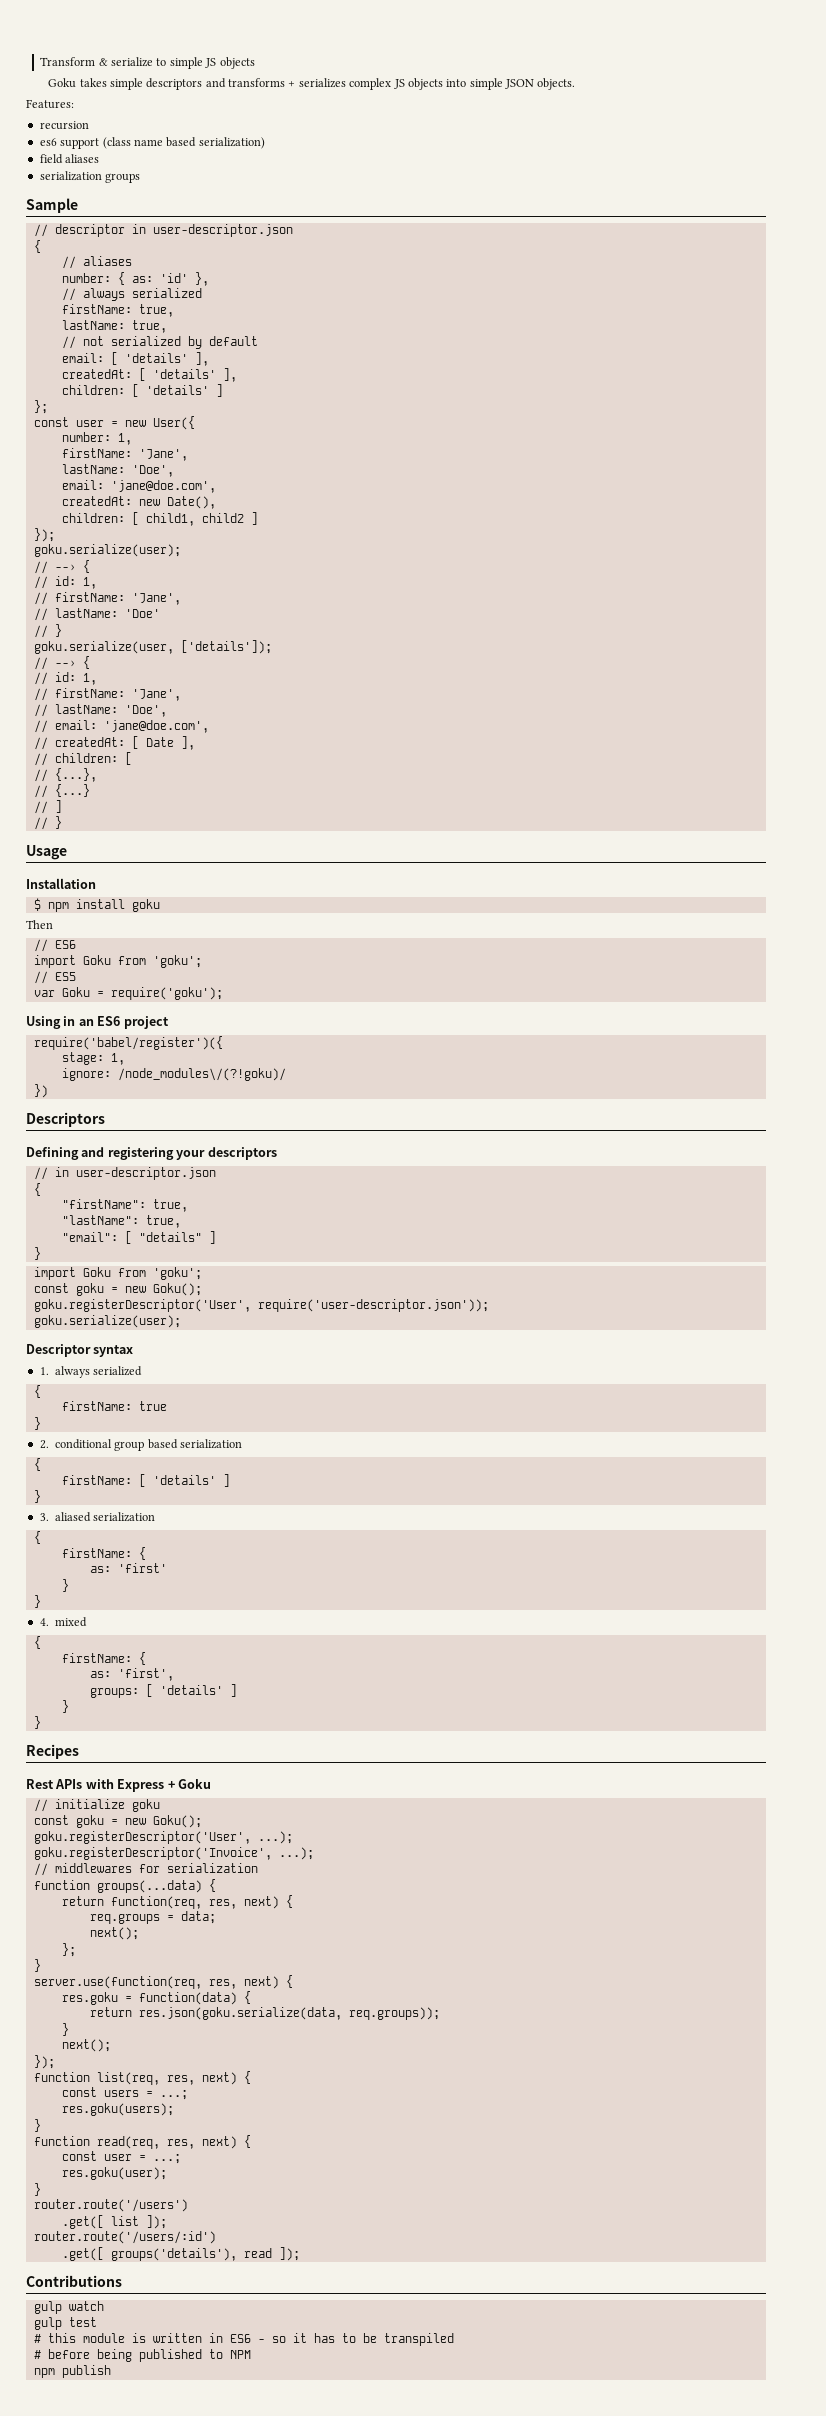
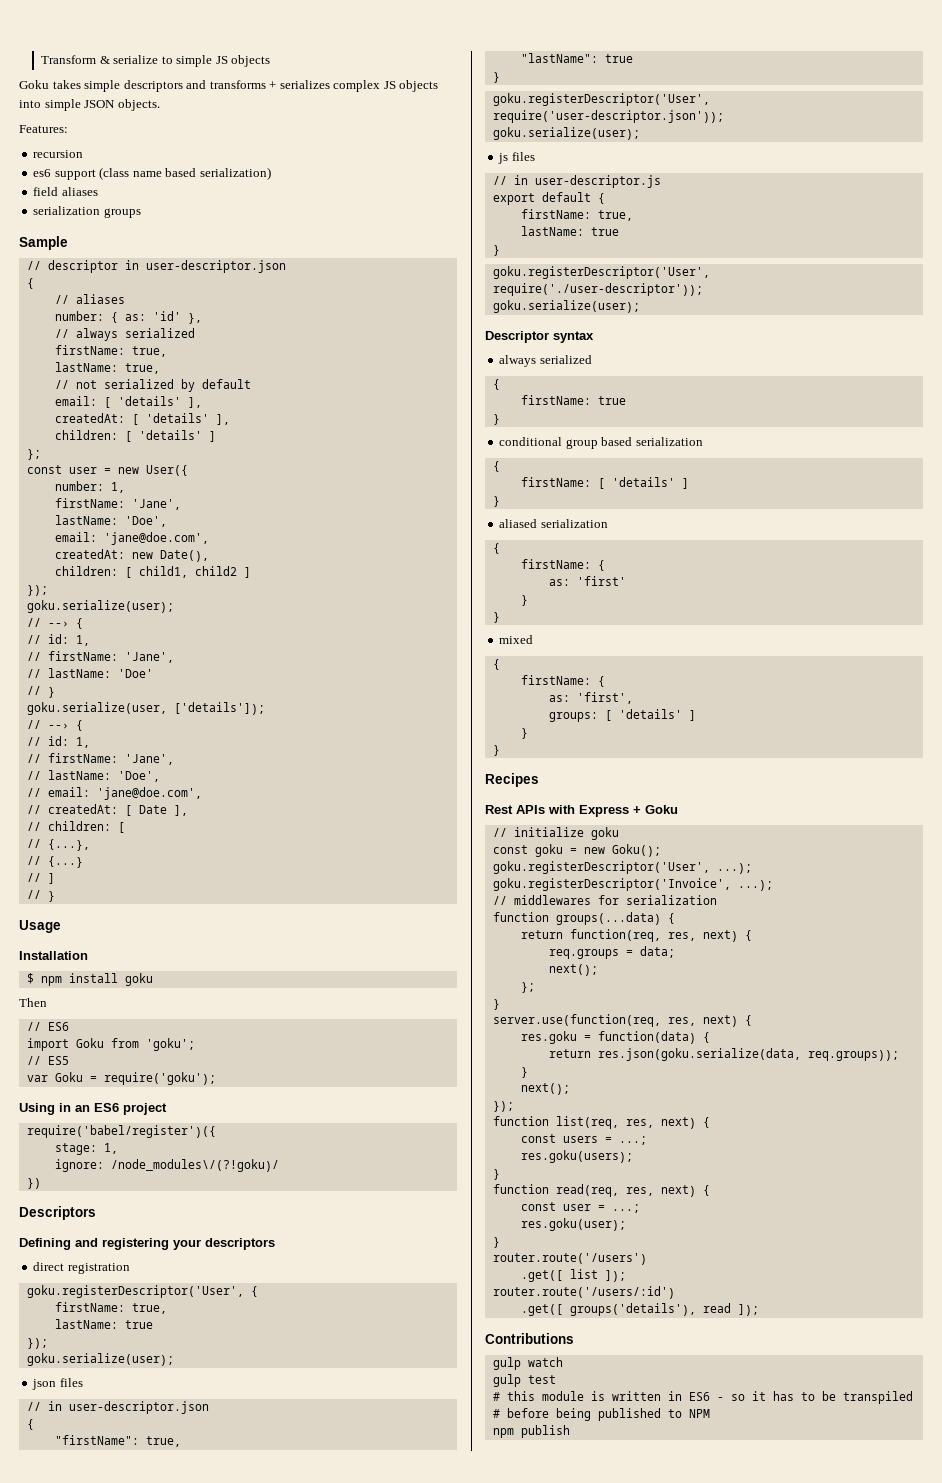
+ direct registration
+ goku.registerDescriptor('User', {
+ firstName: true,
+ lastName: true
+ });
+ goku.serialize(user);
+ json files
- "lastName": true,
- "email": [ "details" ]
+ "lastName": true
  }
- import Goku from 'goku';
- const goku = new Goku();
  goku.registerDescriptor('User', require('user-descriptor.json'));
+ goku.serialize(user);
+ js files
+ // in user-descriptor.js
+ export default {
+ firstName: true,
+ lastName: true
+ }
+ goku.registerDescriptor('User', require('./user-descriptor'));
  Descriptor syntax
- 1. always serialized
+ always serialized
- 2. conditional group based serialization
+ conditional group based serialization
- 3. aliased serialization
+ aliased serialization
- 4. mixed
+ mixed

